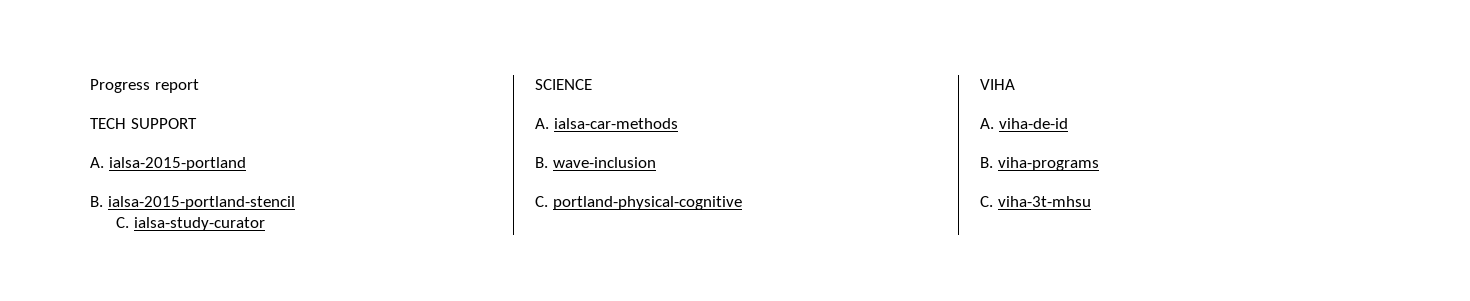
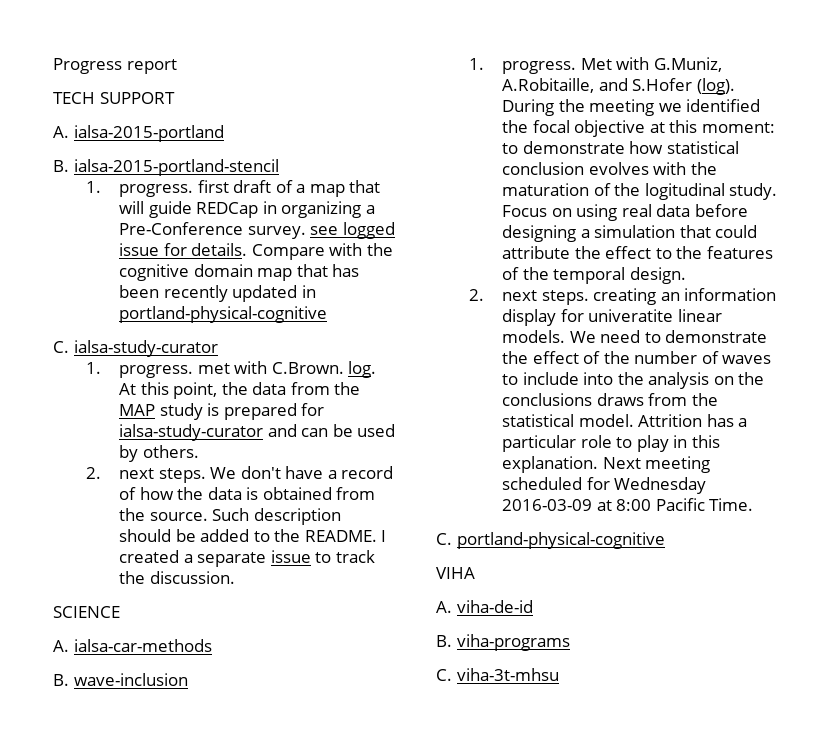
+ 1. progress. first draft of a map that will guide REDCap in organizing a Pre-Conference survey. see logged issue for details. Compare with the cognitive domain map that has been recently updated in portland-physical-cognitive
  C. ialsa-study-curator
+ 1. progress. met with C.Brown. log. At this point, the data from the MAP study is prepared for ialsa-study-curator and can be used by others.
+ 2. next steps. We don't have a record of how the data is obtained from the source. Such description should be added to the README. I created a separate issue to track the discussion.
+ 1. progress. Met with G.Muniz, A.Robitaille, and S.Hofer (log). During the meeting we identified the focal objective at this moment: to demonstrate how statistical conclusion evolves with the maturation of the logitudinal study. Focus on using real data before designing a simulation that could attribute the effect to the features of the temporal design.
+ 2. next steps. creating an information display for univeratite linear models. We need to demonstrate the effect of the number of waves to include into the analysis on the conclusions draws from the statistical model. Attrition has a particular role to play in this explanation. Next meeting scheduled for Wednesday 2016-03-09 at 8:00 Pacific Time.

